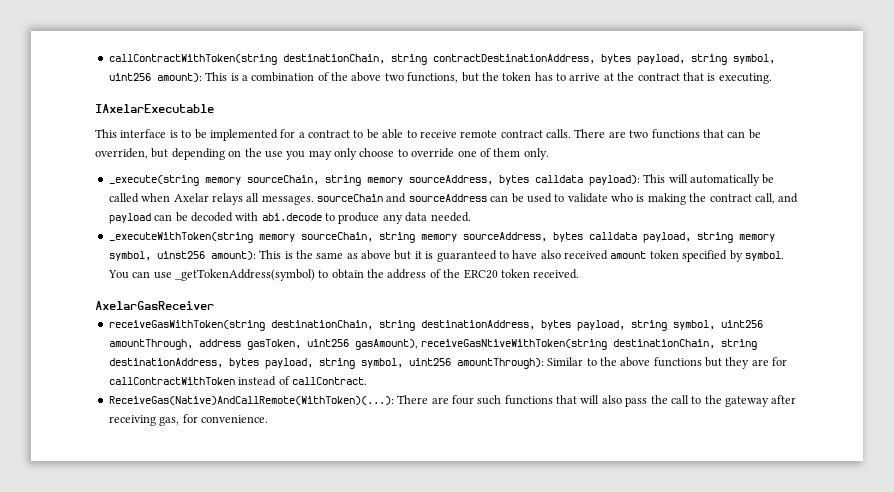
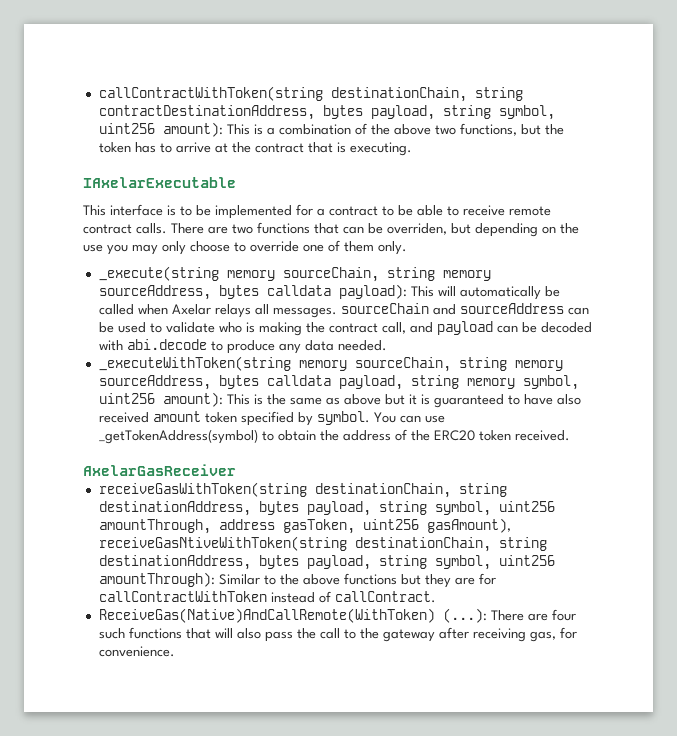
- _executeWithToken(string memory sourceChain, string memory sourceAddress, bytes calldata payload, string memory symbol, uinst256 amount): This is the same as above but it is guaranteed to have also received amount token specified by symbol.
+ _executeWithToken(string memory sourceChain, string memory sourceAddress, bytes calldata payload, string memory symbol, uint256 amount): This is the same as above but it is guaranteed to have also received amount token specified by symbol.
- ReceiveGas(Native)AndCallRemote(WithToken)(...): There are four such functions that will also pass the call to the gateway after receiving gas, for convenience.
+ ReceiveGas(Native)AndCallRemote(WithToken) (...): There are four such functions that will also pass the call to the gateway after receiving gas, for convenience.

